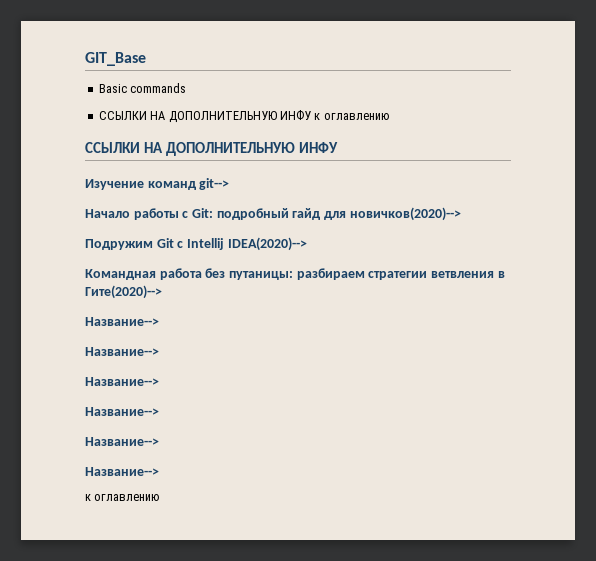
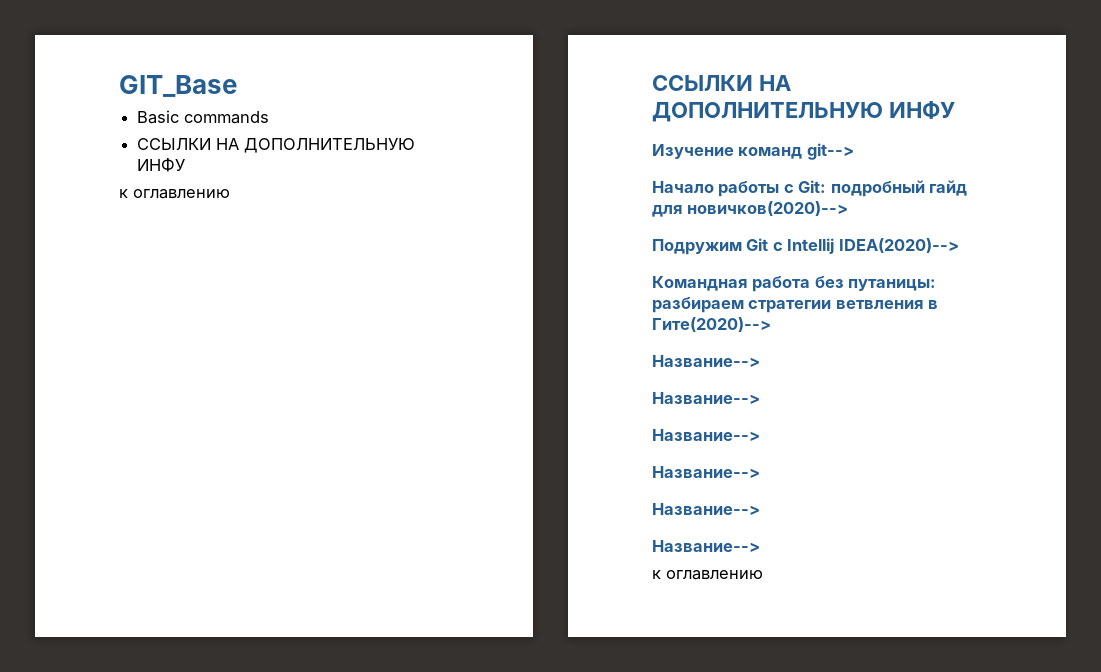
  Basic commands
- ССЫЛКИ НА ДОПОЛНИТЕЛЬНУЮ ИНФУ к оглавлению
+ ССЫЛКИ НА ДОПОЛНИТЕЛЬНУЮ ИНФУ
+ к оглавлению

